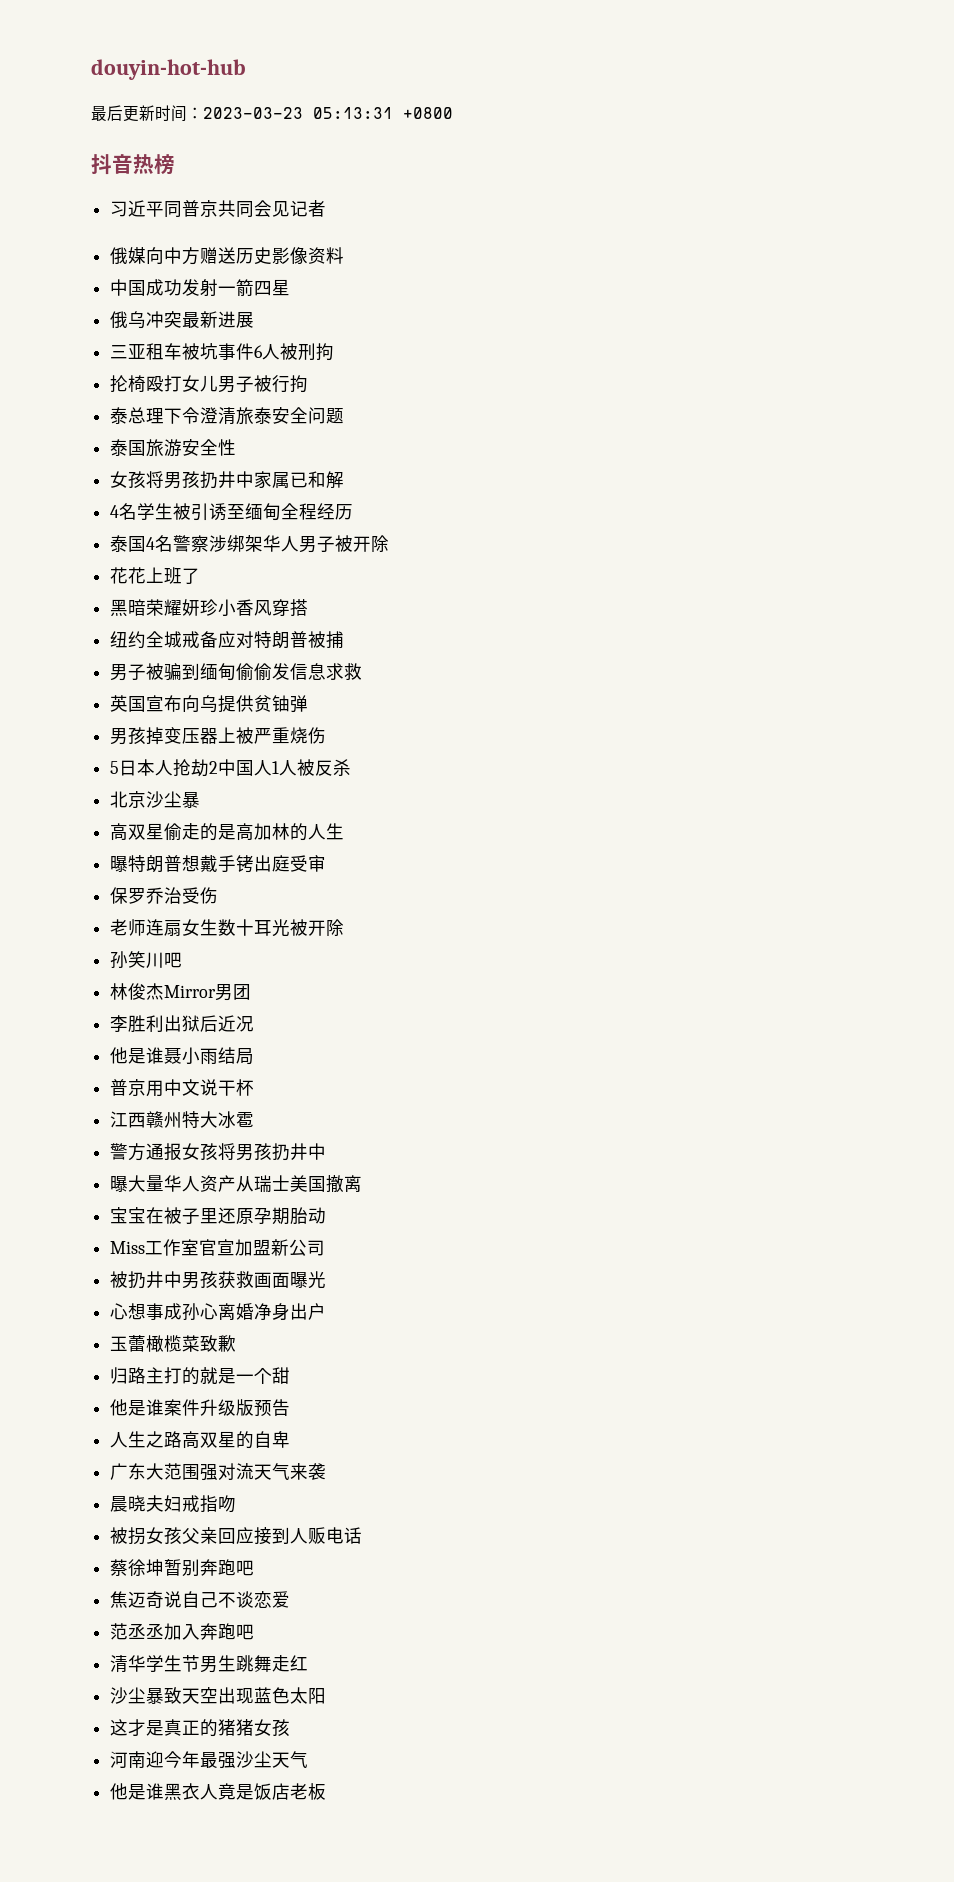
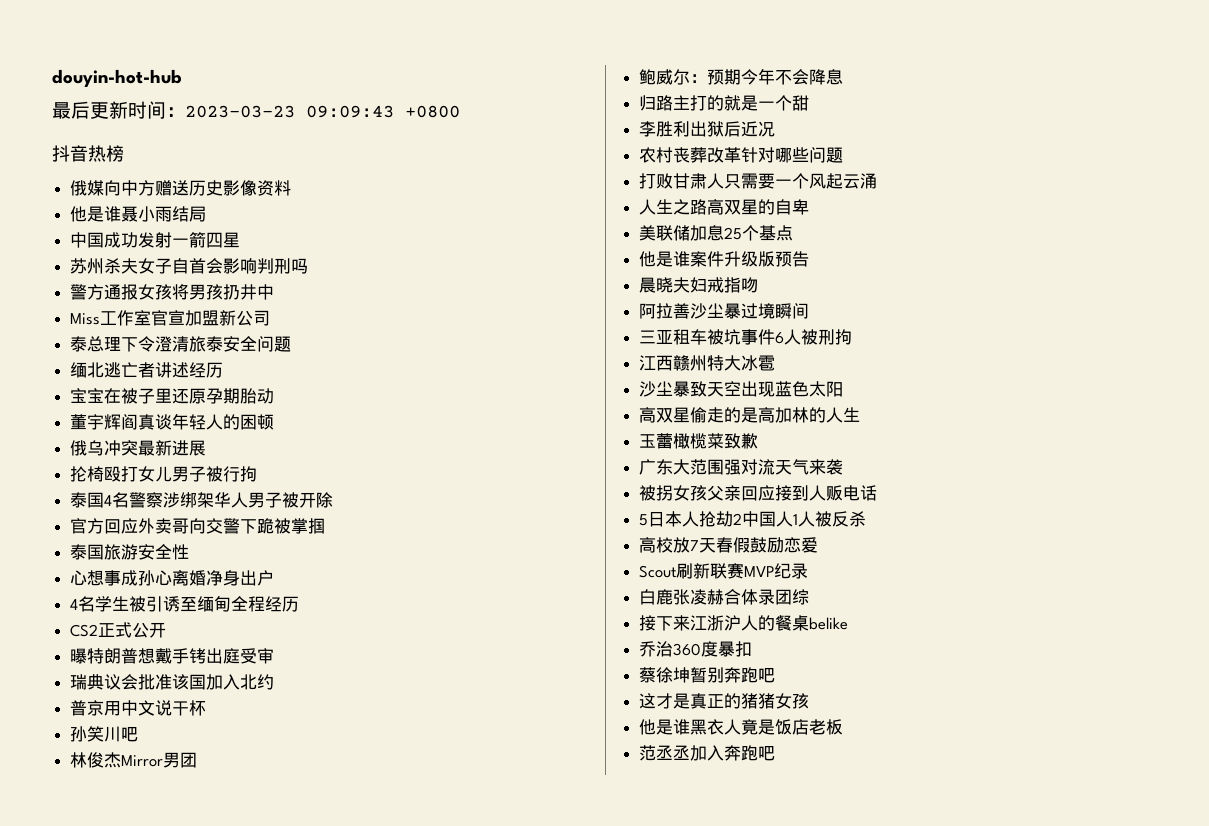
- 最后更新时间：2023-03-23 05:13:31 +0800
+ 最后更新时间：2023-03-23 09:09:43 +0800
- 习近平同普京共同会见记者
+ 他是谁聂小雨结局
- 俄乌冲突最新进展
- 三亚租车被坑事件6人被刑拘
- 抡椅殴打女儿男子被行拘
+ 苏州杀夫女子自首会影响判刑吗
+ 警方通报女孩将男孩扔井中
+ Miss工作室官宣加盟新公司
- 泰国旅游安全性
- 女孩将男孩扔井中家属已和解
- 4名学生被引诱至缅甸全程经历
+ 缅北逃亡者讲述经历
+ 宝宝在被子里还原孕期胎动
+ 董宇辉阎真谈年轻人的困顿
+ 俄乌冲突最新进展
+ 抡椅殴打女儿男子被行拘
- 花花上班了
- 黑暗荣耀妍珍小香风穿搭
- 纽约全城戒备应对特朗普被捕
- 男子被骗到缅甸偷偷发信息求救
- 英国宣布向乌提供贫铀弹
- 男孩掉变压器上被严重烧伤
+ 官方回应外卖哥向交警下跪被掌掴
+ 泰国旅游安全性
+ 心想事成孙心离婚净身出户
+ 4名学生被引诱至缅甸全程经历
+ CS2正式公开
+ 曝特朗普想戴手铐出庭受审
+ 瑞典议会批准该国加入北约
+ 普京用中文说干杯
+ 孙笑川吧
+ 林俊杰Mirror男团
+ 鲍威尔：预期今年不会降息
+ 归路主打的就是一个甜
+ 李胜利出狱后近况
+ 农村丧葬改革针对哪些问题
+ 打败甘肃人只需要一个风起云涌
+ 人生之路高双星的自卑
+ 美联储加息25个基点
+ 他是谁案件升级版预告
+ 晨晓夫妇戒指吻
+ 阿拉善沙尘暴过境瞬间
+ 三亚租车被坑事件6人被刑拘
+ 江西赣州特大冰雹
+ 沙尘暴致天空出现蓝色太阳
+ 高双星偷走的是高加林的人生
+ 玉蕾橄榄菜致歉
+ 广东大范围强对流天气来袭
+ 被拐女孩父亲回应接到人贩电话
- 北京沙尘暴
- 高双星偷走的是高加林的人生
- 曝特朗普想戴手铐出庭受审
- 保罗乔治受伤
- 老师连扇女生数十耳光被开除
- 孙笑川吧
- 林俊杰Mirror男团
- 李胜利出狱后近况
- 他是谁聂小雨结局
- 普京用中文说干杯
- 江西赣州特大冰雹
- 警方通报女孩将男孩扔井中
- 曝大量华人资产从瑞士美国撤离
- 宝宝在被子里还原孕期胎动
- Miss工作室官宣加盟新公司
- 被扔井中男孩获救画面曝光
- 心想事成孙心离婚净身出户
- 玉蕾橄榄菜致歉
- 归路主打的就是一个甜
- 他是谁案件升级版预告
- 人生之路高双星的自卑
- 广东大范围强对流天气来袭
- 晨晓夫妇戒指吻
- 被拐女孩父亲回应接到人贩电话
+ 高校放7天春假鼓励恋爱
+ Scout刷新联赛MVP纪录
+ 白鹿张凌赫合体录团综
+ 接下来江浙沪人的餐桌belike
+ 乔治360度暴扣
  蔡徐坤暂别奔跑吧
- 焦迈奇说自己不谈恋爱
- 范丞丞加入奔跑吧
- 清华学生节男生跳舞走红
- 沙尘暴致天空出现蓝色太阳
- 河南迎今年最强沙尘天气
+ 范丞丞加入奔跑吧

